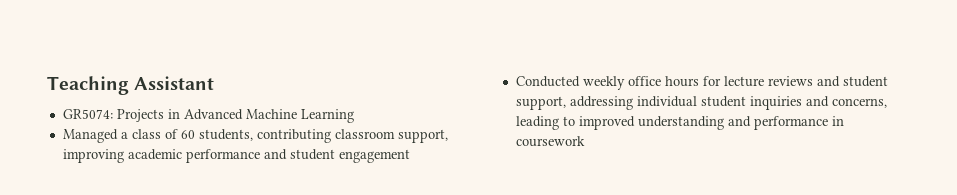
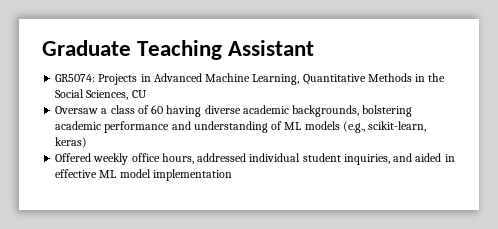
- Teaching Assistant
+ Graduate Teaching Assistant
- GR5074: Projects in Advanced Machine Learning
- Managed a class of 60 students, contributing classroom support, improving academic performance and student engagement
- Conducted weekly office hours for lecture reviews and student support, addressing individual student inquiries and concerns, leading to improved understanding and performance in coursework
+ GR5074: Projects in Advanced Machine Learning, Quantitative Methods in the Social Sciences, CU
+ Oversaw a class of 60 having diverse academic backgrounds, bolstering academic performance and understanding of ML models (e.g., scikit-learn, keras)
+ Offered weekly office hours, addressed individual student inquiries, and aided in effective ML model implementation

